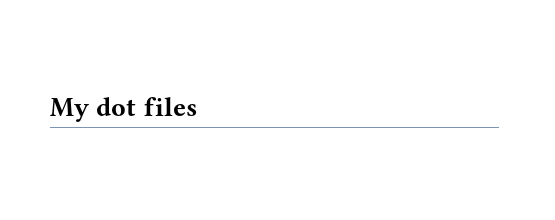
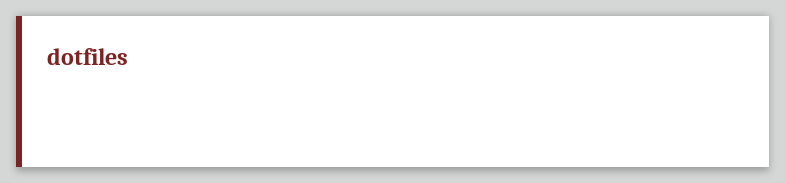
- My dot files
+ dotfiles

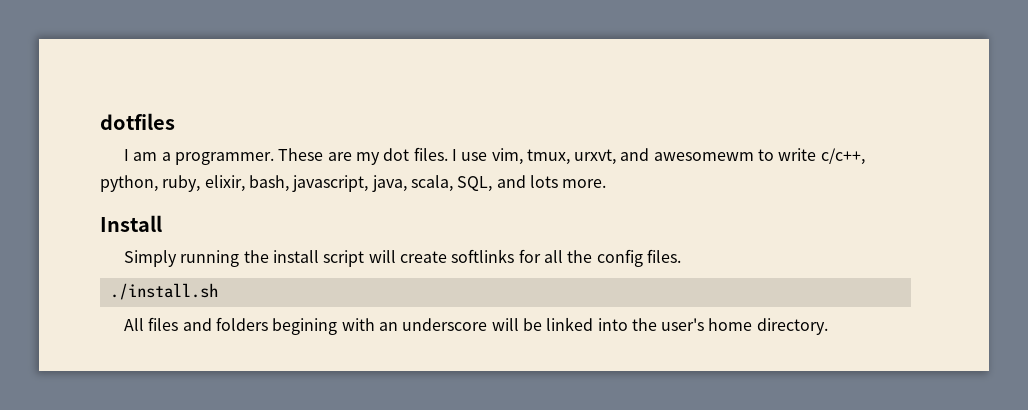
+ I am a programmer. These are my dot files. I use vim, tmux, urxvt, and awesomewm to write c/c++, python, ruby, elixir, bash, javascript, java, scala, SQL, and lots more.
+ Install
+ Simply running the install script will create softlinks for all the config files.
+ ./install.sh
+ All files and folders begining with an underscore will be linked into the user's home directory.

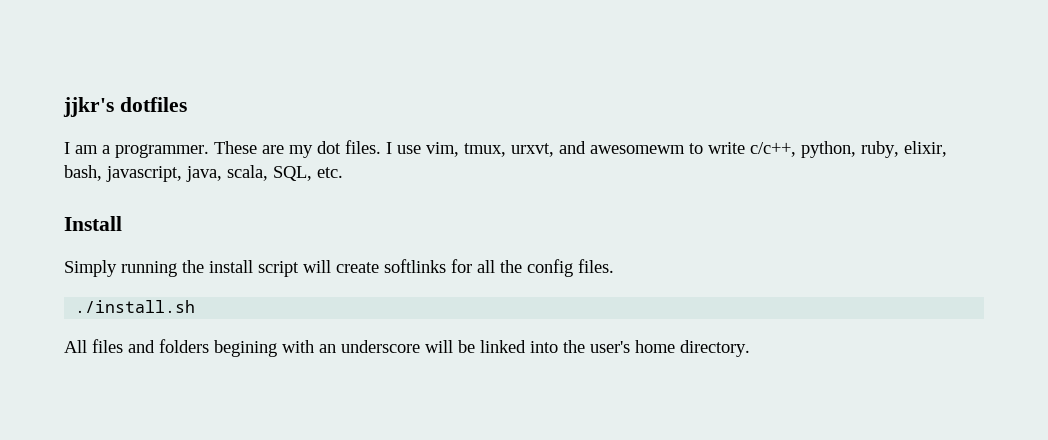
- dotfiles
+ jjkr's dotfiles
- I use vim, tmux, urxvt, and awesomewm to write c/c++, python, ruby, elixir, bash, javascript, java, scala, SQL, and lots more.
+ I use vim, tmux, urxvt, and awesomewm to write c/c++, python, ruby, elixir, bash, javascript, java, scala, SQL, etc.

